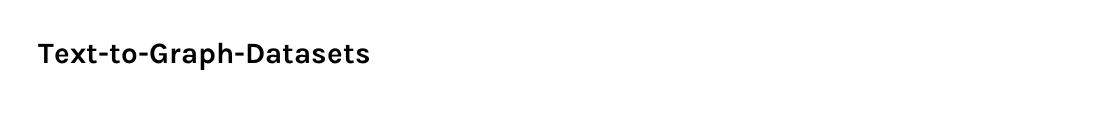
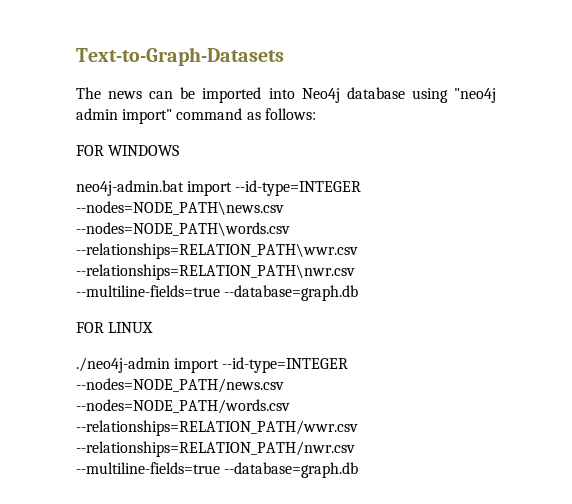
+ The news can be imported into Neo4j database using "neo4j admin import" command as follows:
+ FOR WINDOWS
+ neo4j-admin.bat import --id-type=INTEGER --nodes=NODE_PATH\news.csv --nodes=NODE_PATH\words.csv --relationships=RELATION_PATH\wwr.csv --relationships=RELATION_PATH\nwr.csv --multiline-fields=true --database=graph.db
+ FOR LINUX
+ ./neo4j-admin import --id-type=INTEGER --nodes=NODE_PATH/news.csv --nodes=NODE_PATH/words.csv --relationships=RELATION_PATH/wwr.csv --relationships=RELATION_PATH/nwr.csv --multiline-fields=true --database=graph.db

